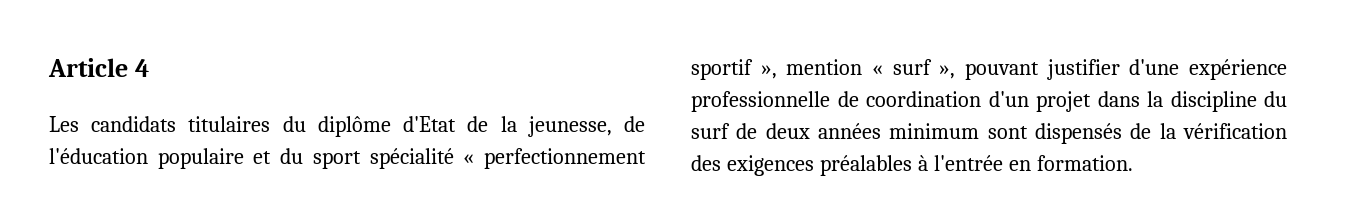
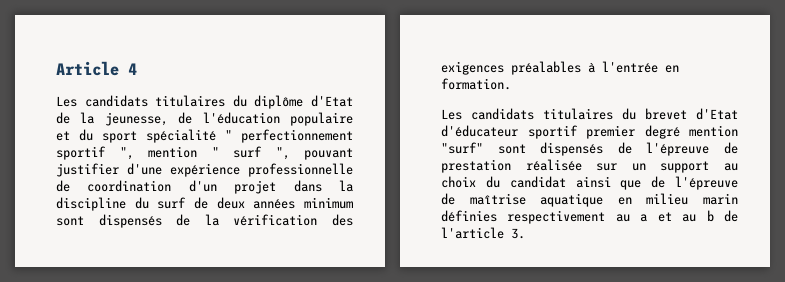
- Les candidats titulaires du diplôme d'Etat de la jeunesse, de l'éducation populaire et du sport spécialité « perfectionnement sportif », mention « surf », pouvant justifier d'une expérience professionnelle de coordination d'un projet dans la discipline du surf de deux années minimum sont dispensés de la vérification des exigences préalables à l'entrée en formation.
+ Les candidats titulaires du diplôme d'Etat de la jeunesse, de l'éducation populaire et du sport spécialité " perfectionnement sportif ", mention " surf ", pouvant justifier d'une expérience professionnelle de coordination d'un projet dans la discipline du surf de deux années minimum sont dispensés de la vérification des exigences préalables à l'entrée en formation.
+ Les candidats titulaires du brevet d'Etat d'éducateur sportif premier degré mention "surf" sont dispensés de l'épreuve de prestation réalisée sur un support au choix du candidat ainsi que de l'épreuve de maîtrise aquatique en milieu marin définies respectivement au a et au b de l'article 3.

